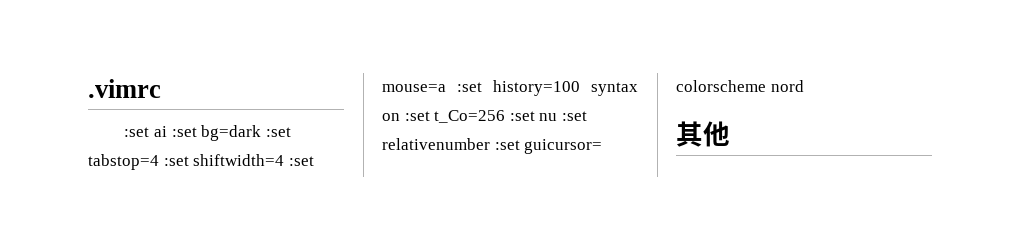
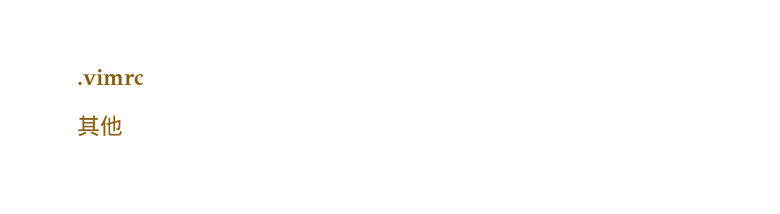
- :set ai :set bg=dark :set tabstop=4 :set shiftwidth=4 :set mouse=a :set history=100 syntax on :set t_Co=256 :set nu :set relativenumber :set guicursor= colorscheme nord

